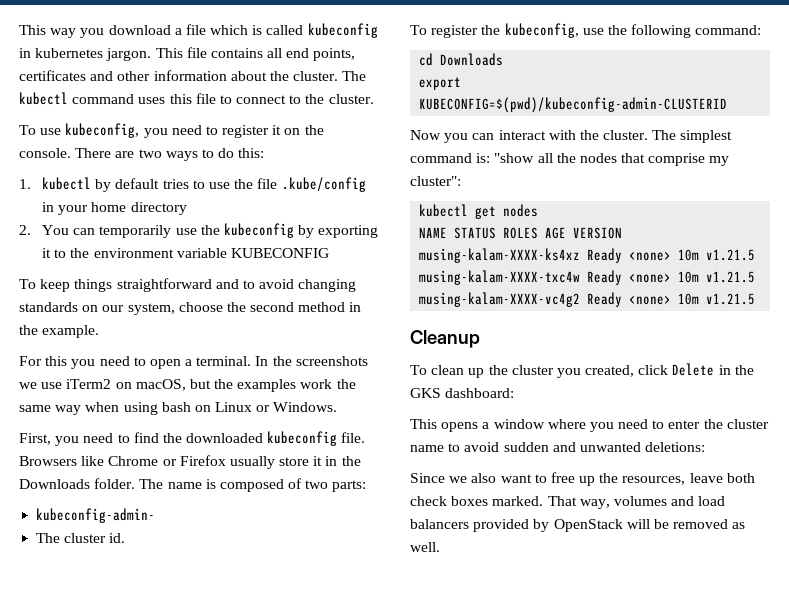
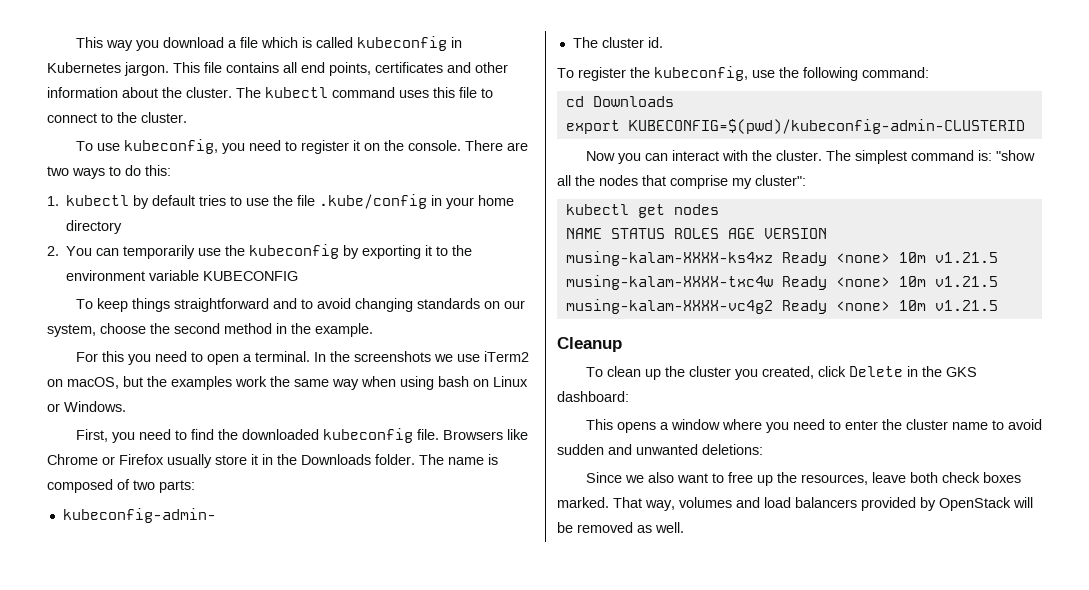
- This way you download a file which is called kubeconfig in kubernetes jargon.
+ This way you download a file which is called kubeconfig in Kubernetes jargon.

